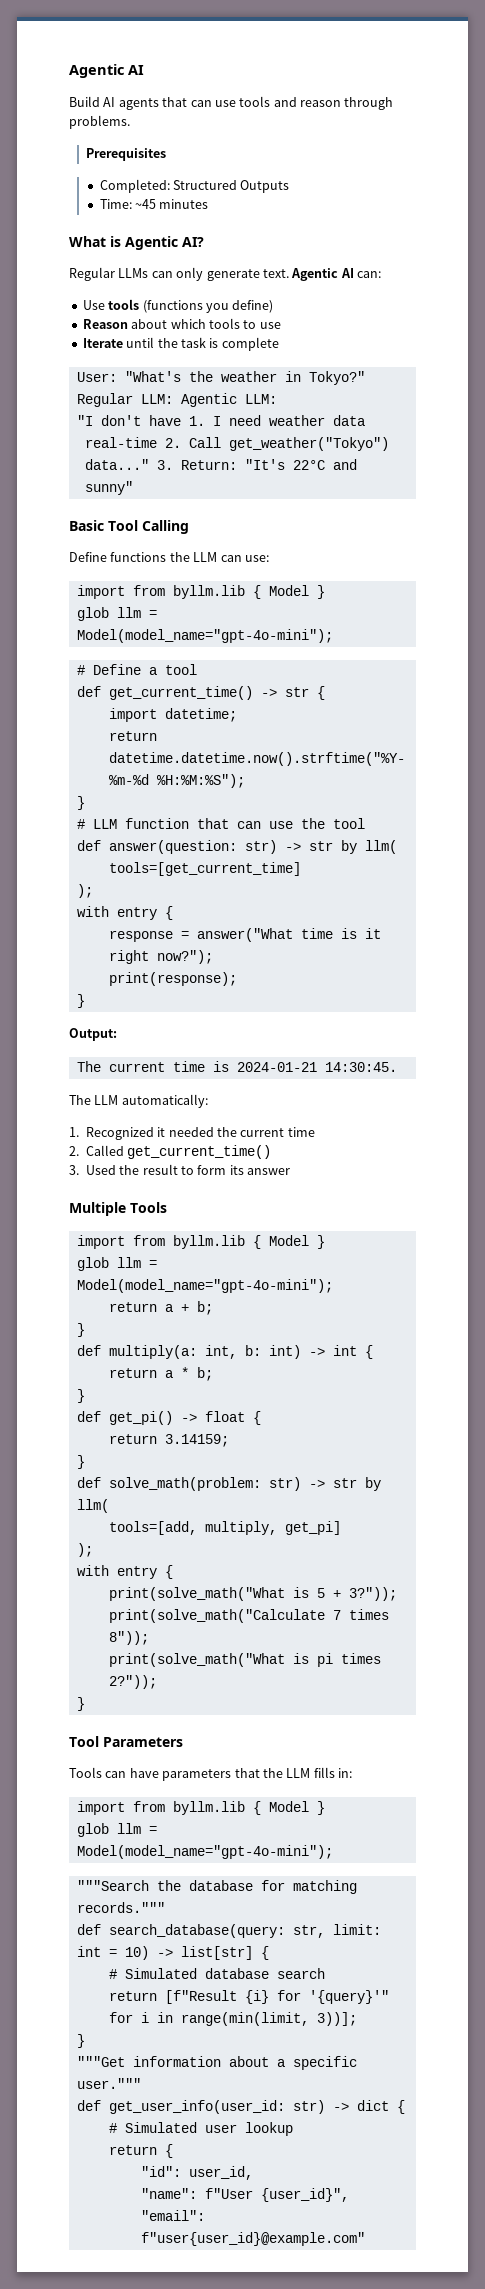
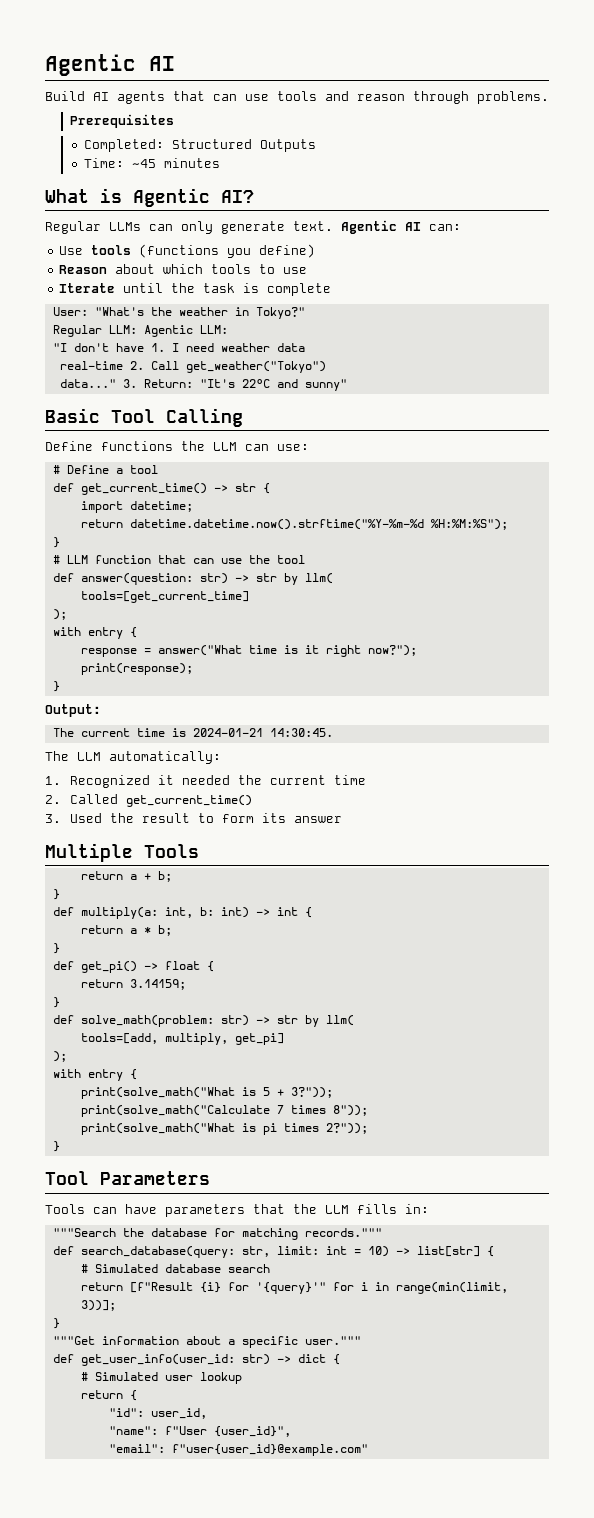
  Define functions the LLM can use:
- import from byllm.lib { Model }
- glob llm = Model(model_name="gpt-4o-mini");
  Multiple Tools
- import from byllm.lib { Model }
- glob llm = Model(model_name="gpt-4o-mini");
  Tools can have parameters that the LLM fills in:
- import from byllm.lib { Model }
- glob llm = Model(model_name="gpt-4o-mini");

